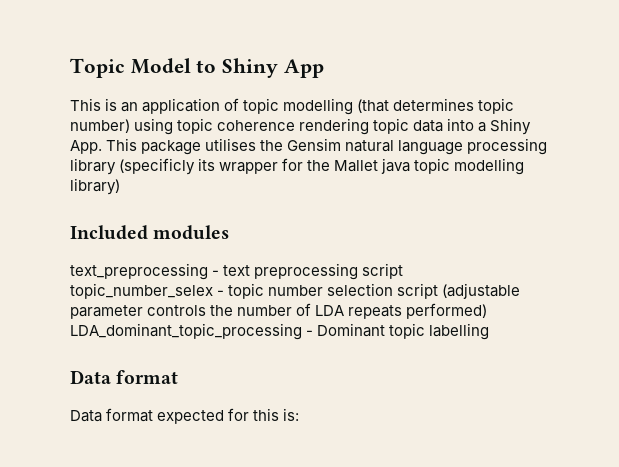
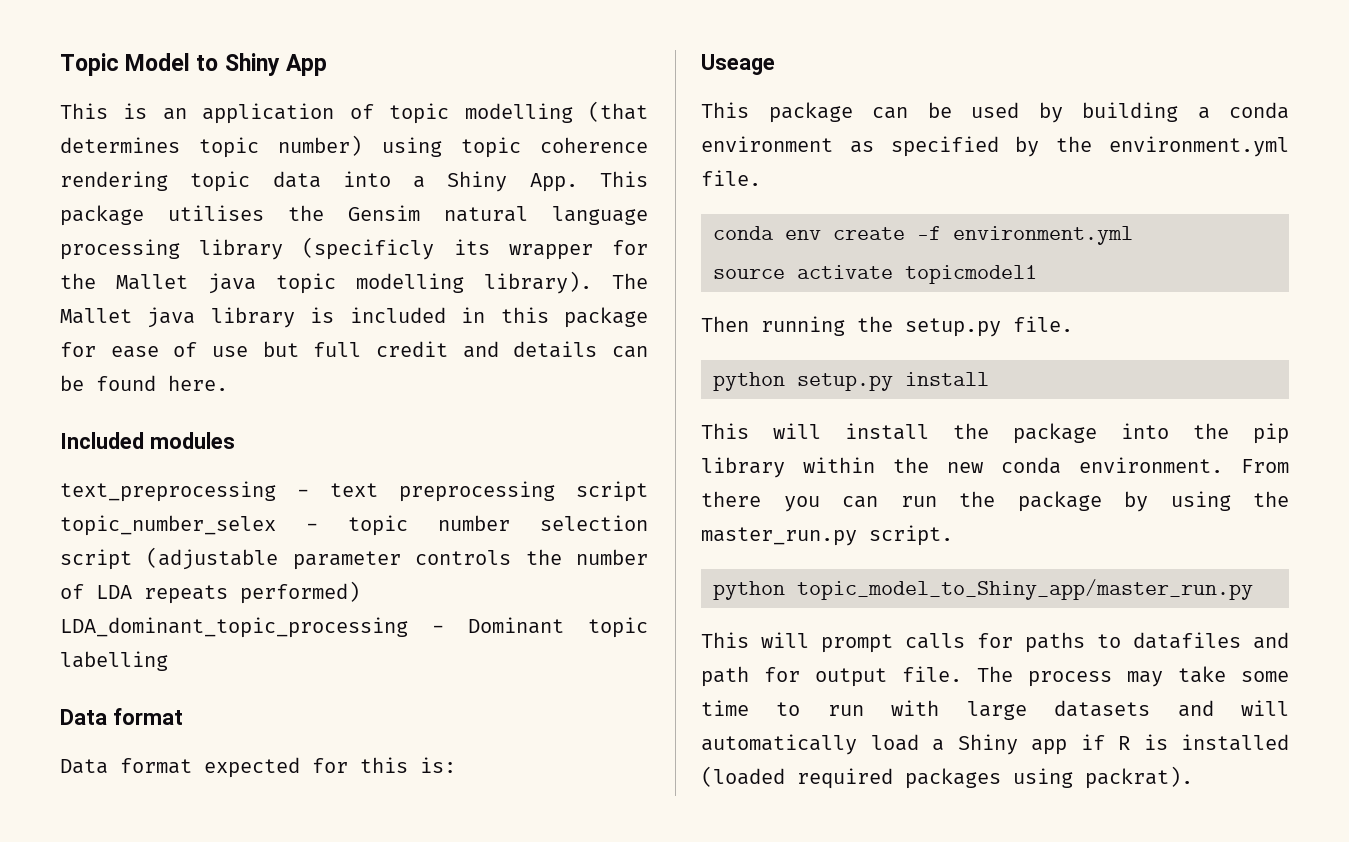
- This is an application of topic modelling (that determines topic number) using topic coherence rendering topic data into a Shiny App. This package utilises the Gensim natural language processing library (specificly its wrapper for the Mallet java topic modelling library)
+ This is an application of topic modelling (that determines topic number) using topic coherence rendering topic data into a Shiny App. This package utilises the Gensim natural language processing library (specificly its wrapper for the Mallet java topic modelling library). The Mallet java library is included in this package for ease of use but full credit and details can be found here.
+ Useage
+ This package can be used by building a conda environment as specified by the environment.yml file.
+ conda env create -f environment.yml
+ source activate topicmodel1
+ Then running the setup.py file.
+ python setup.py install
+ This will install the package into the pip library within the new conda environment. From there you can run the package by using the master_run.py script.
+ python topic_model_to_Shiny_app/master_run.py
+ This will prompt calls for paths to datafiles and path for output file. The process may take some time to run with large datasets and will automatically load a Shiny app if R is installed (loaded required packages using packrat).

